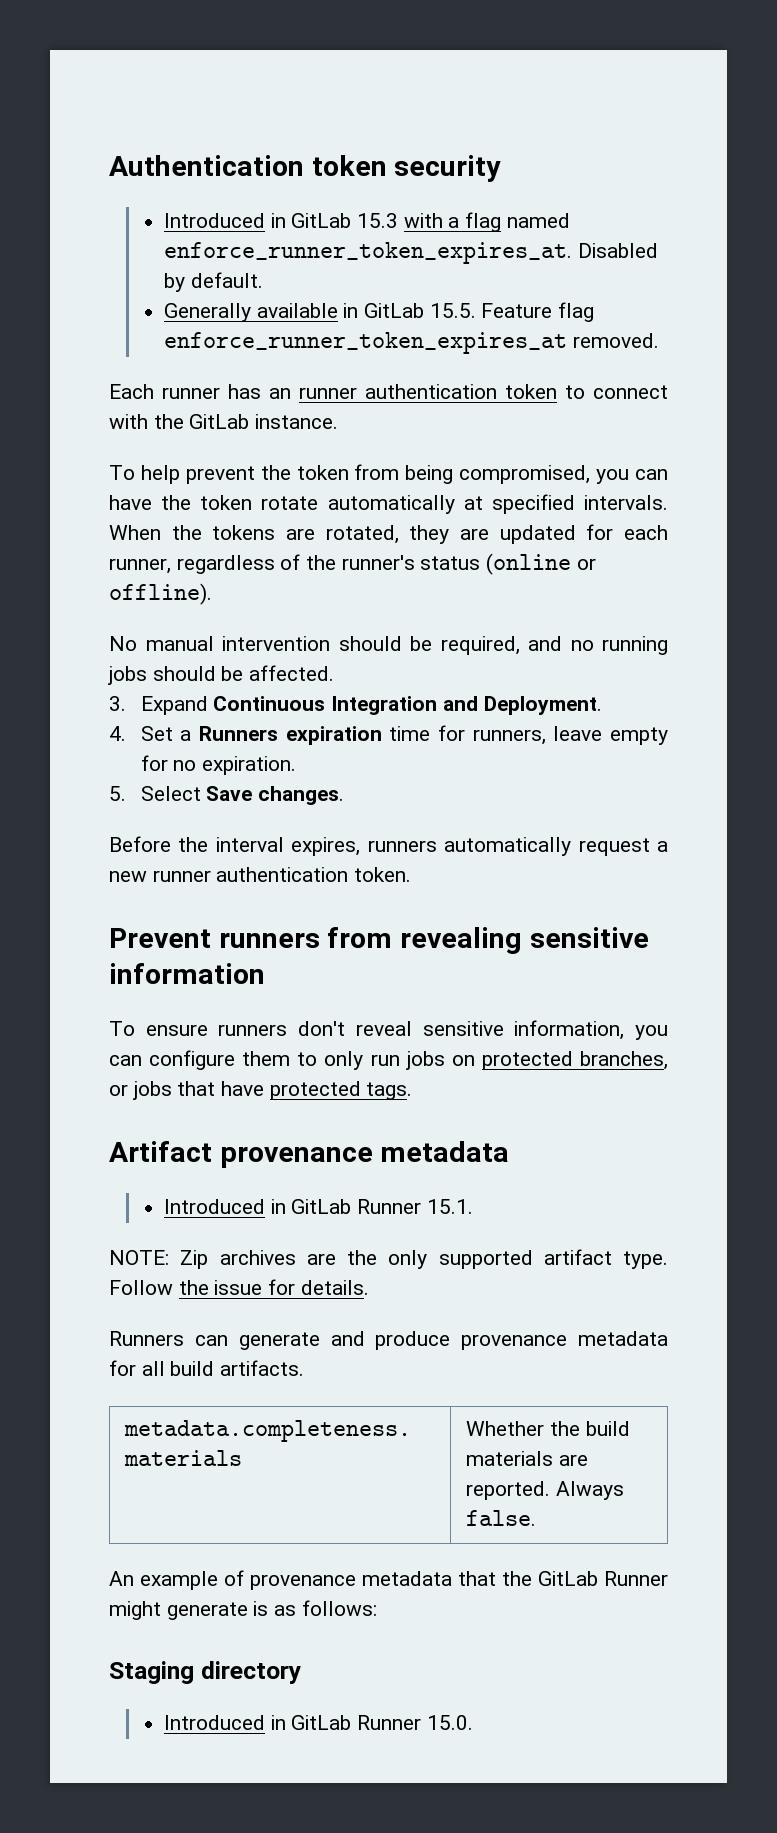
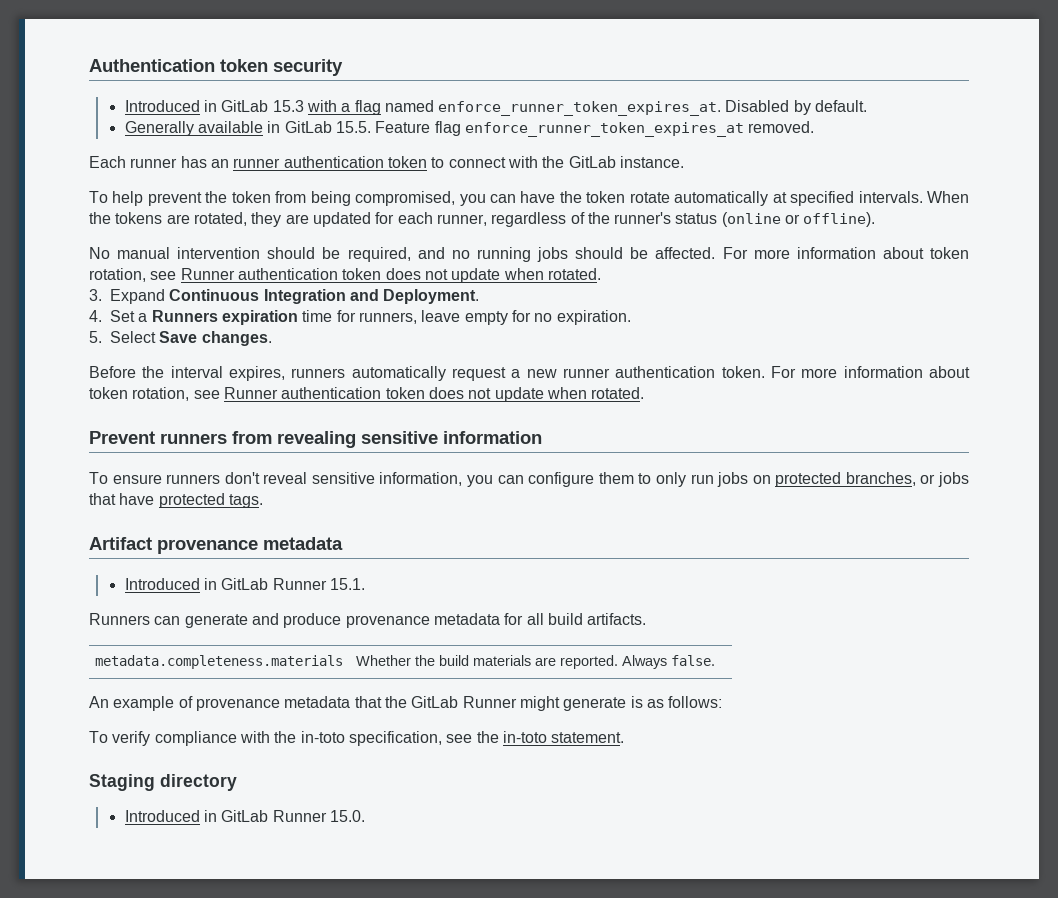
- No manual intervention should be required, and no running jobs should be affected.
+ No manual intervention should be required, and no running jobs should be affected. For more information about token rotation, see Runner authentication token does not update when rotated.
- Before the interval expires, runners automatically request a new runner authentication token.
+ Before the interval expires, runners automatically request a new runner authentication token. For more information about token rotation, see Runner authentication token does not update when rotated.
- NOTE: Zip archives are the only supported artifact type. Follow the issue for details.
+ To verify compliance with the in-toto specification, see the in-toto statement.

